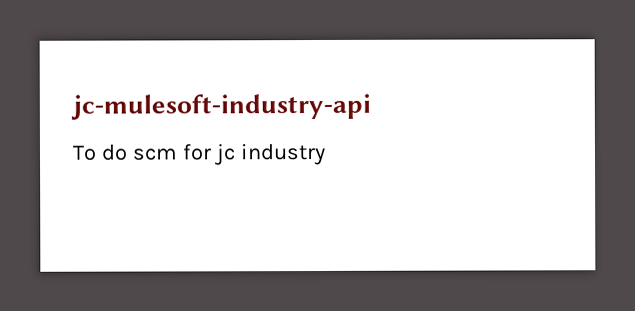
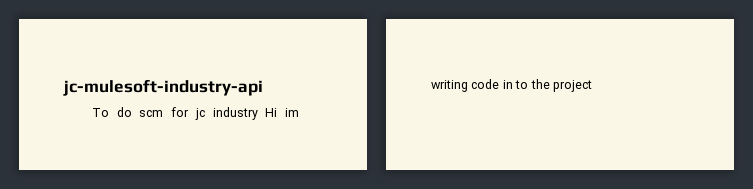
- To do scm for jc industry
+ To do scm for jc industry Hi im writing code in to the project

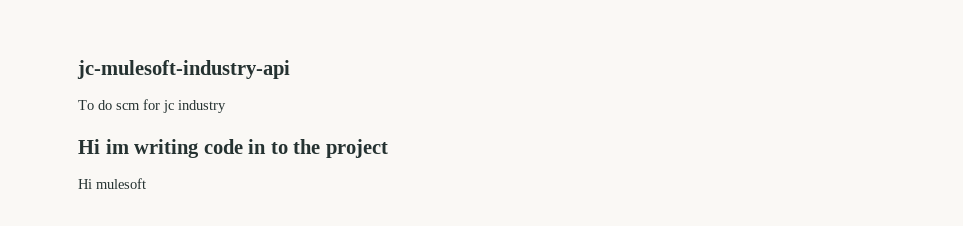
- To do scm for jc industry Hi im writing code in to the project
+ To do scm for jc industry
+ Hi im writing code in to the project
+ Hi mulesoft

